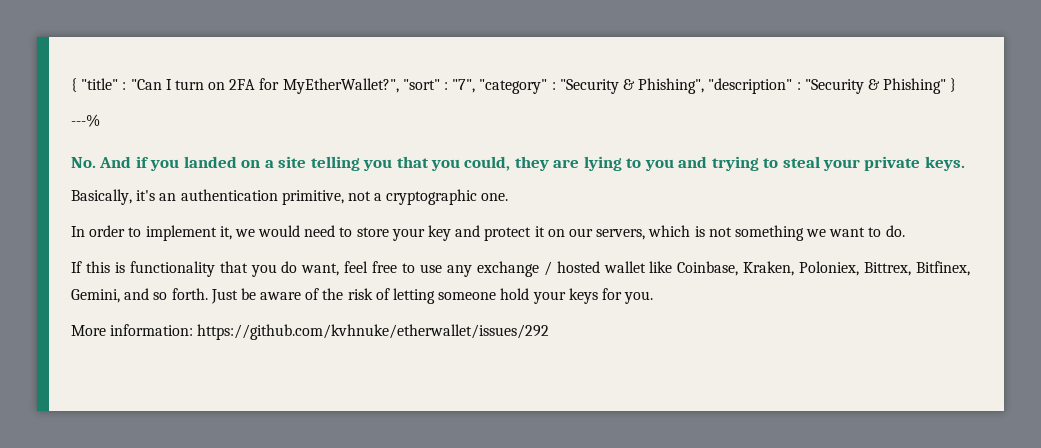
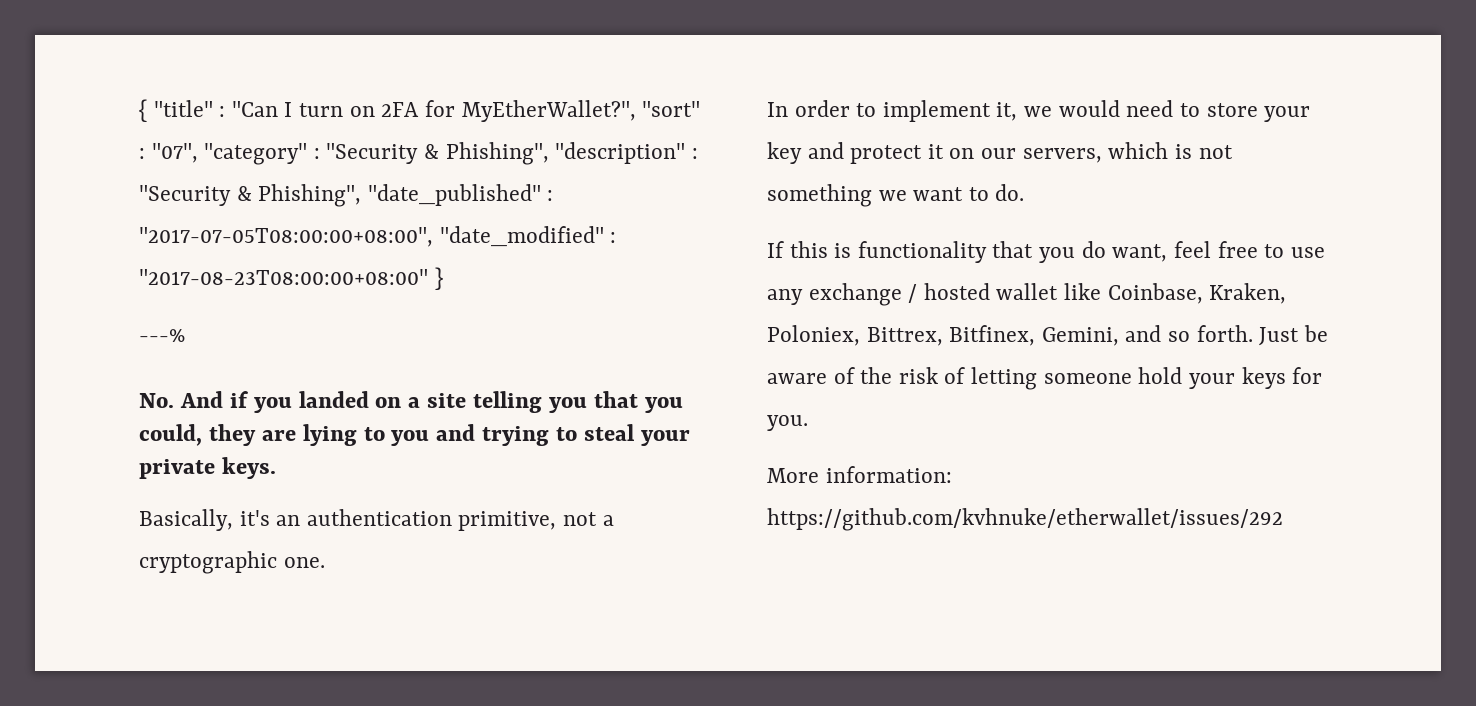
- { "title" : "Can I turn on 2FA for MyEtherWallet?", "sort" : "7", "category" : "Security & Phishing", "description" : "Security & Phishing" }
+ { "title" : "Can I turn on 2FA for MyEtherWallet?", "sort" : "07", "category" : "Security & Phishing", "description" : "Security & Phishing", "date_published" : "2017-07-05T08:00:00+08:00", "date_modified" : "2017-08-23T08:00:00+08:00" }

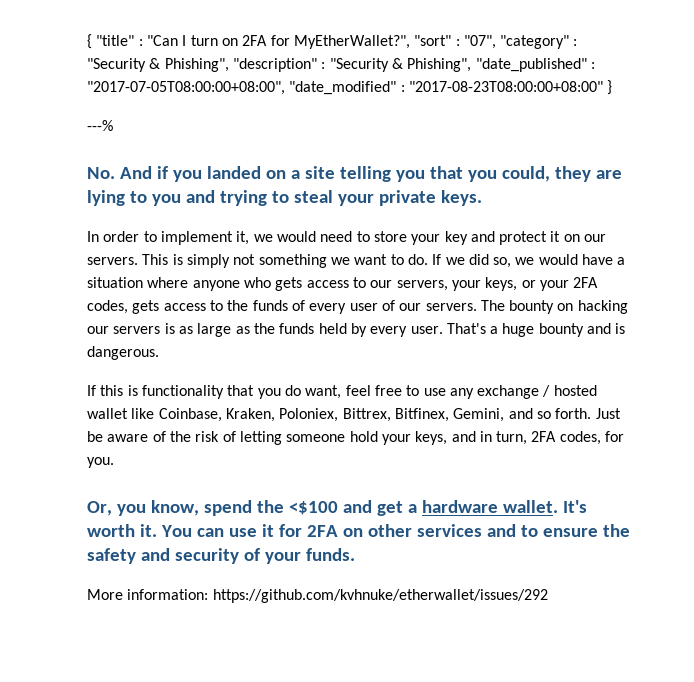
- Basically, it's an authentication primitive, not a cryptographic one.
- In order to implement it, we would need to store your key and protect it on our servers, which is not something we want to do.
+ In order to implement it, we would need to store your key and protect it on our servers. This is simply not something we want to do. If we did so, we would have a situation where anyone who gets access to our servers, your keys, or your 2FA codes, gets access to the funds of every user of our servers. The bounty on hacking our servers is as large as the funds held by every user. That's a huge bounty and is dangerous.
- Just be aware of the risk of letting someone hold your keys for you.
+ Just be aware of the risk of letting someone hold your keys, and in turn, 2FA codes, for you.
+ Or, you know, spend the <$100 and get a hardware wallet. It's worth it. You can use it for 2FA on other services and to ensure the safety and security of your funds.

